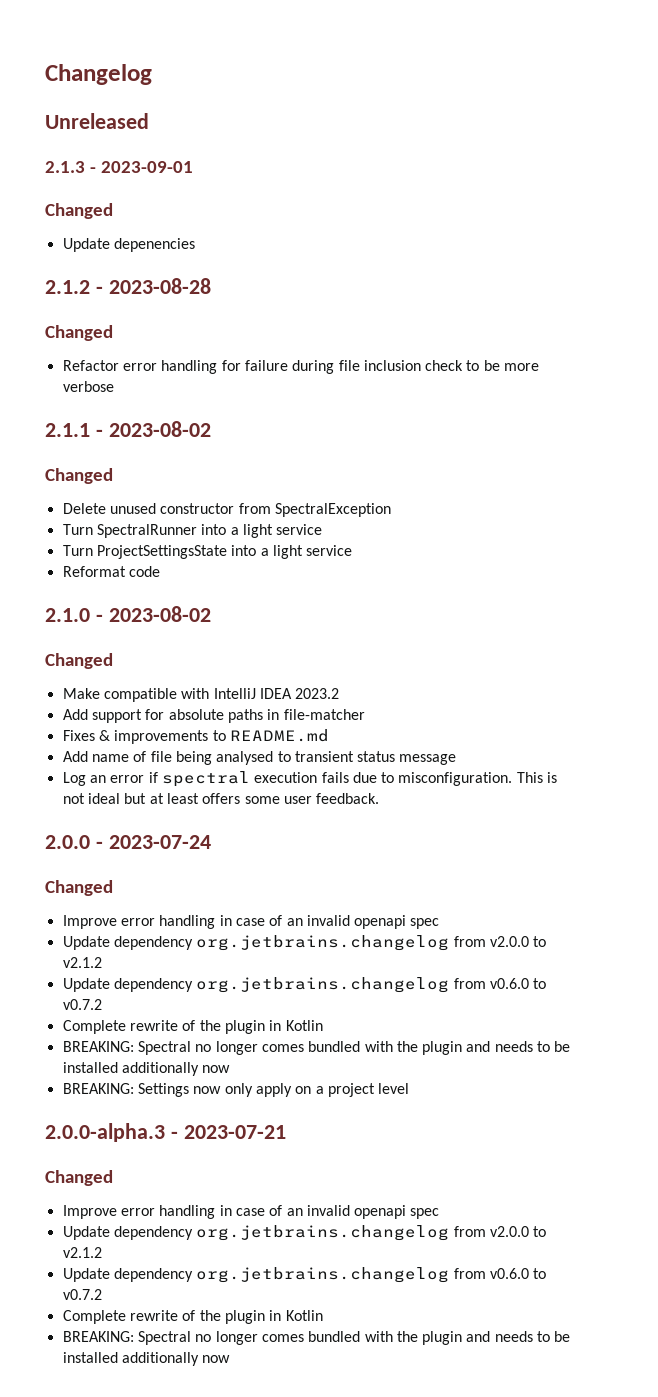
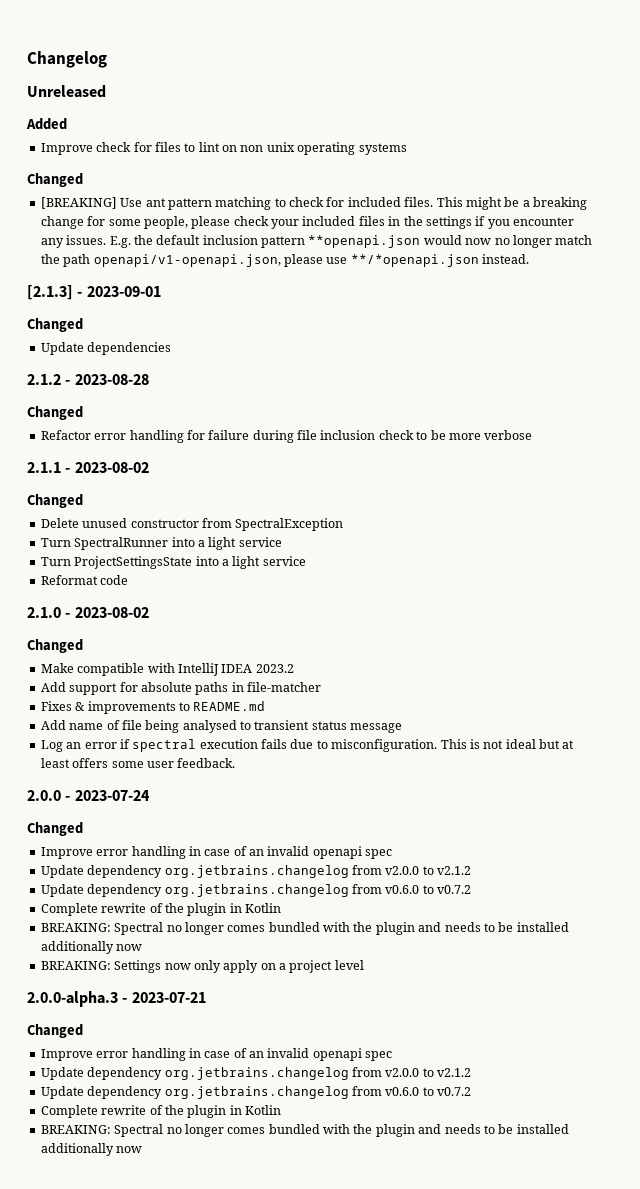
- 2.1.3 - 2023-09-01
+ Added
+ Improve check for files to lint on non unix operating systems
+ Changed
+ [BREAKING] Use ant pattern matching to check for included files. This might be a breaking change for some people, please check your included files in the settings if you encounter any issues. E.g. the default inclusion pattern **openapi.json would now no longer match the path openapi/v1-openapi.json, please use **/*openapi.json instead.
+ [2.1.3] - 2023-09-01
- Update depenencies
+ Update dependencies

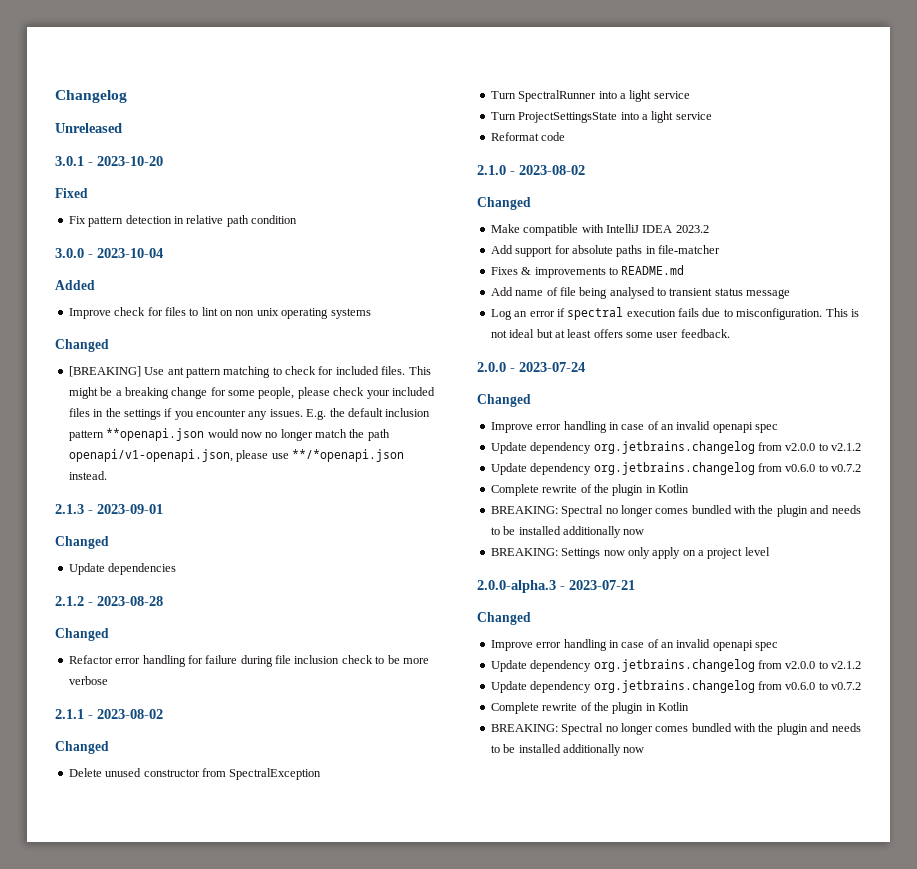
+ 3.0.1 - 2023-10-20
+ Fixed
+ Fix pattern detection in relative path condition
+ 3.0.0 - 2023-10-04
- [2.1.3] - 2023-09-01
+ 2.1.3 - 2023-09-01

